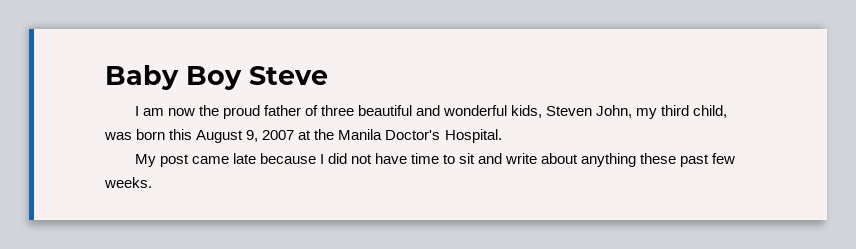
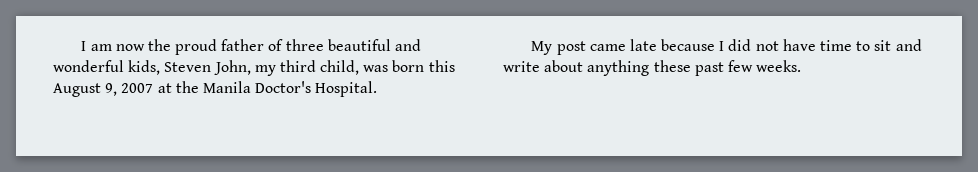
- Baby Boy Steve

